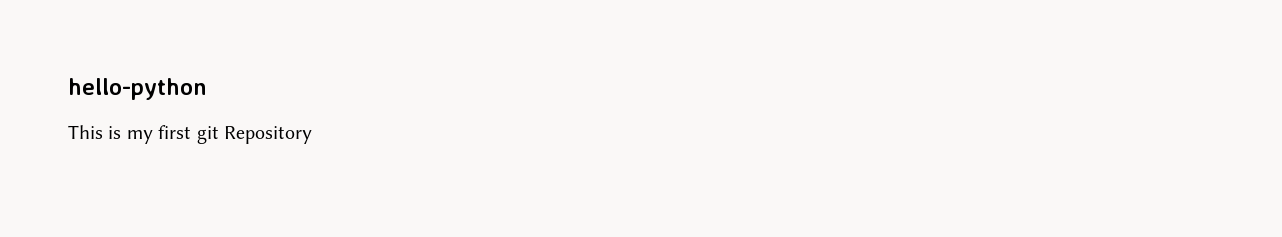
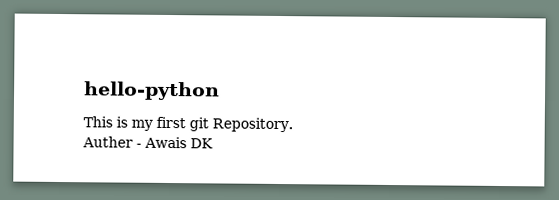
- This is my first git Repository
+ This is my first git Repository.
+ Auther - Awais DK

